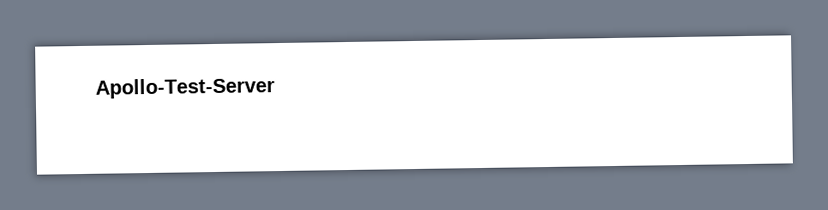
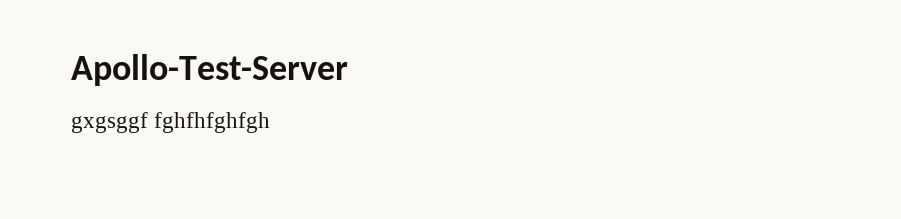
+ gxgsggf fghfhfghfgh

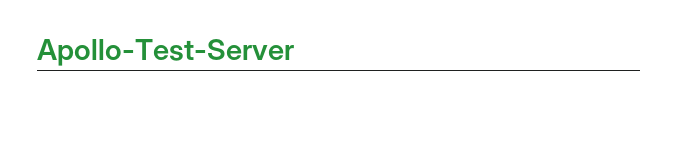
- gxgsggf fghfhfghfgh

